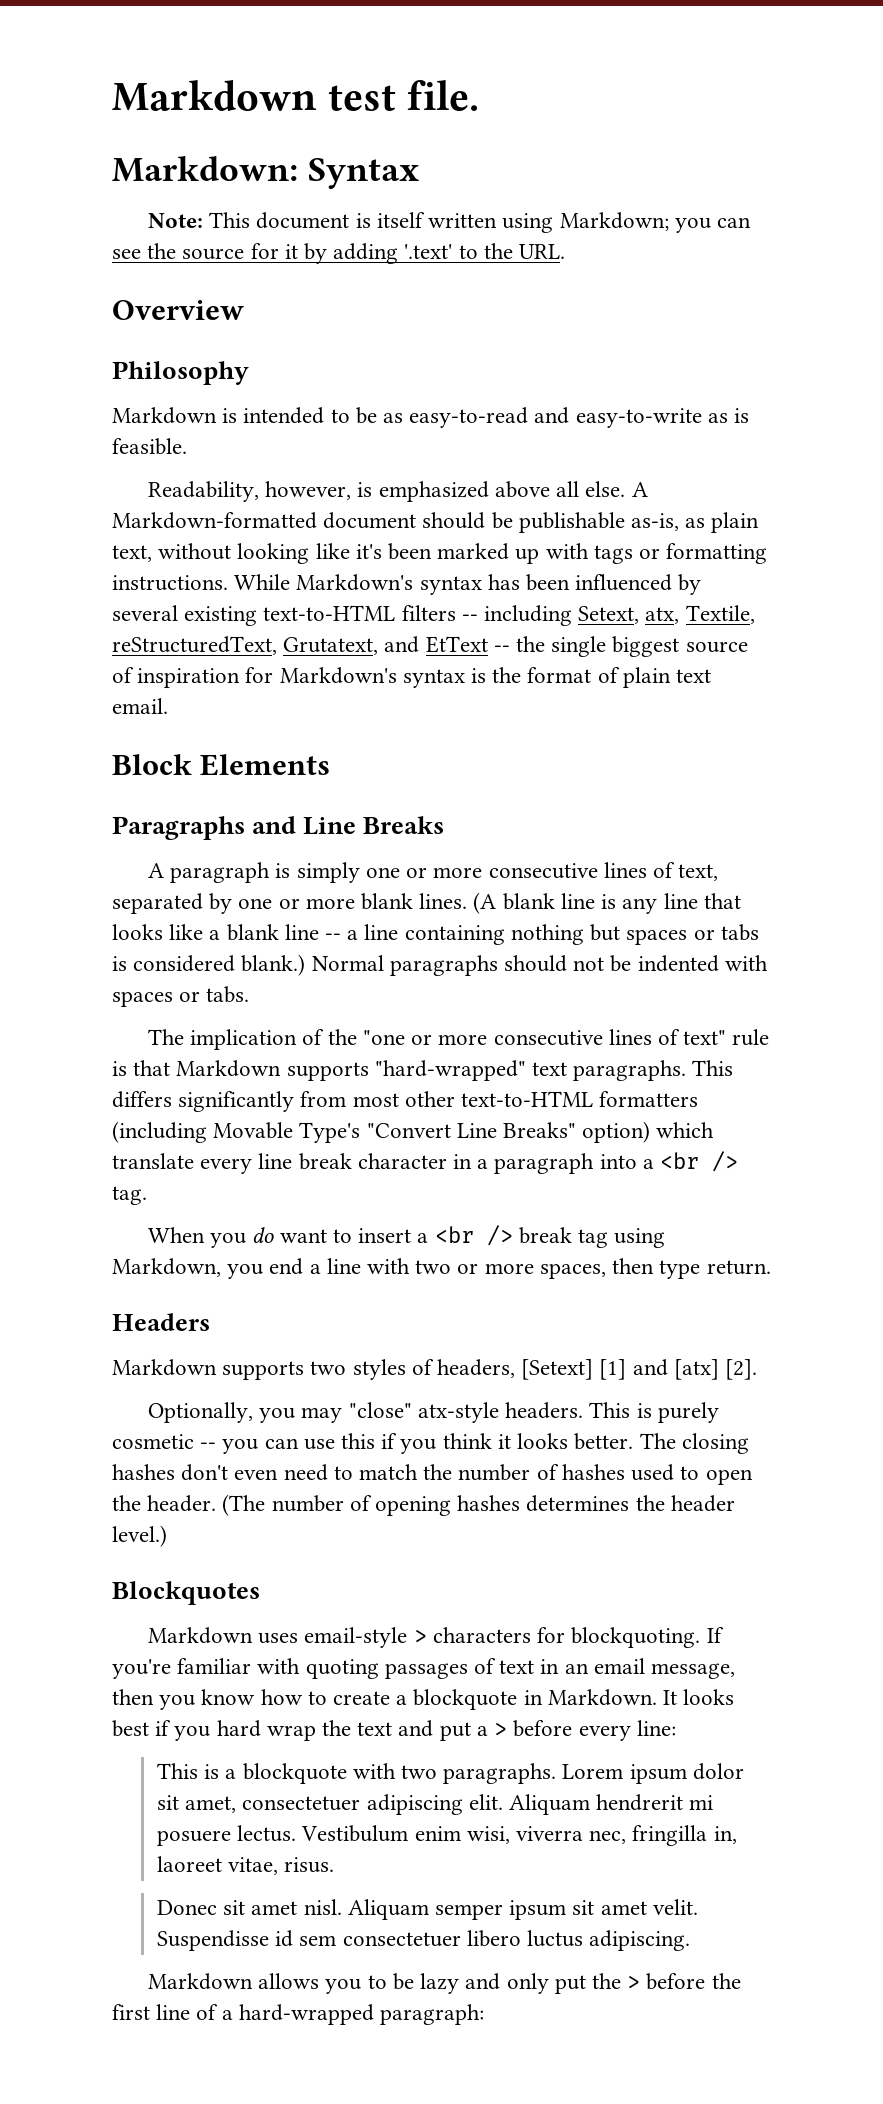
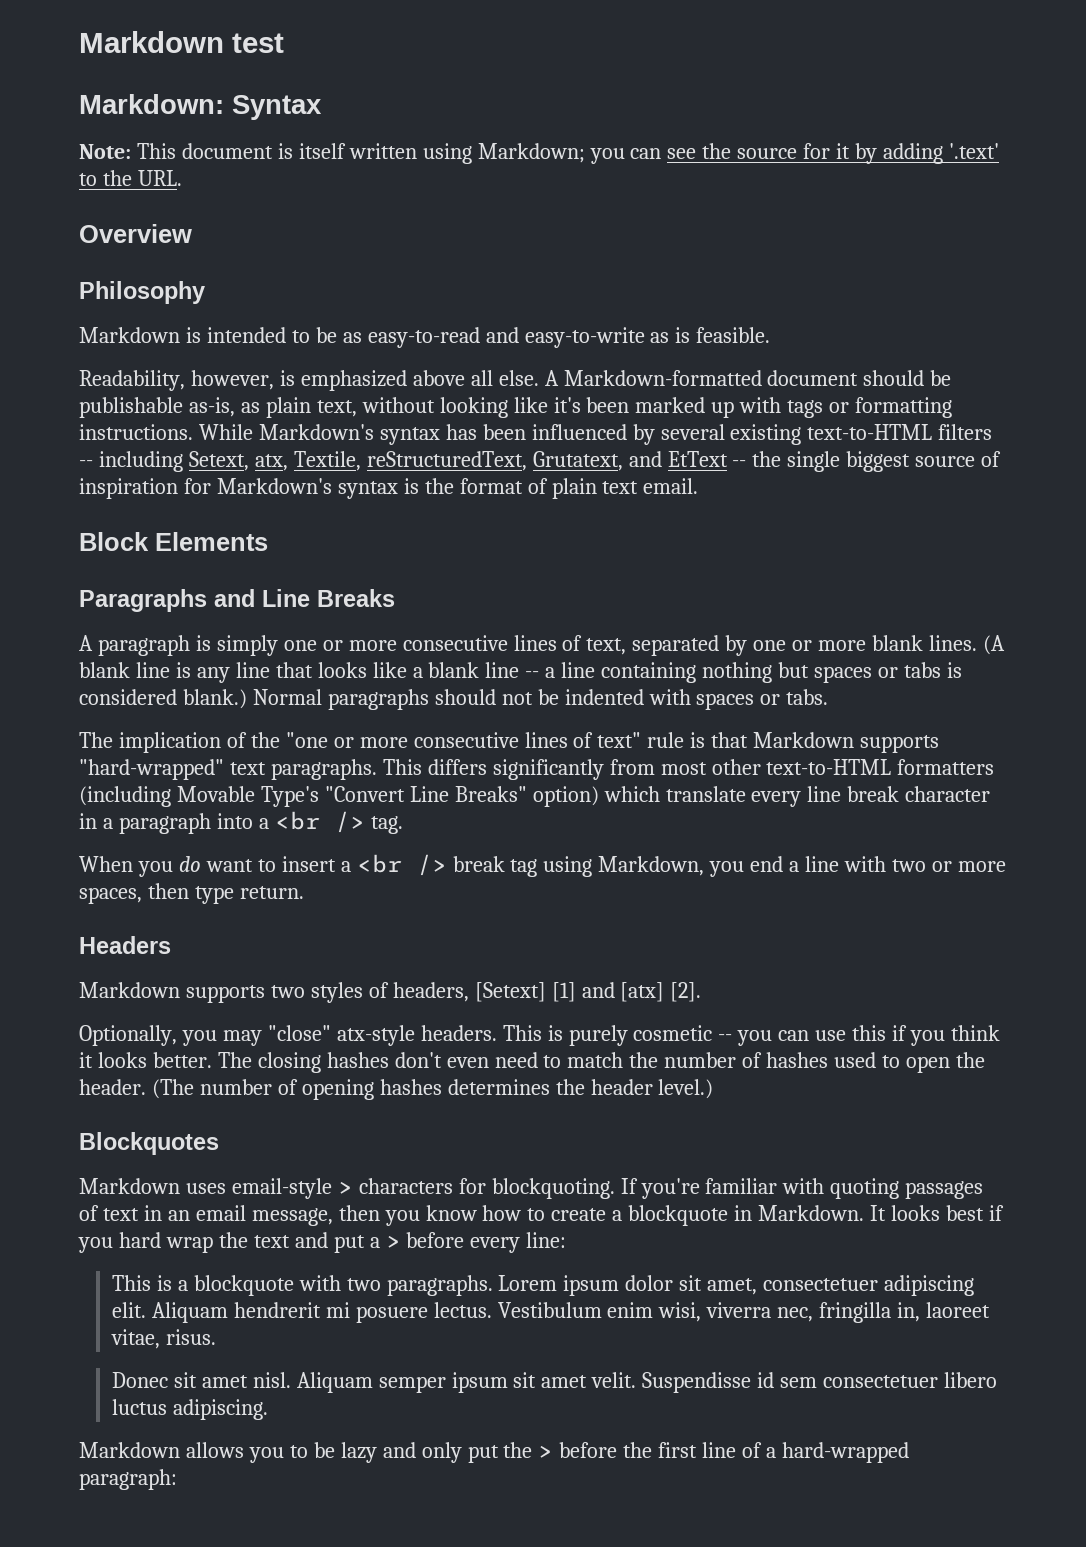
- Markdown test file.
+ Markdown test

